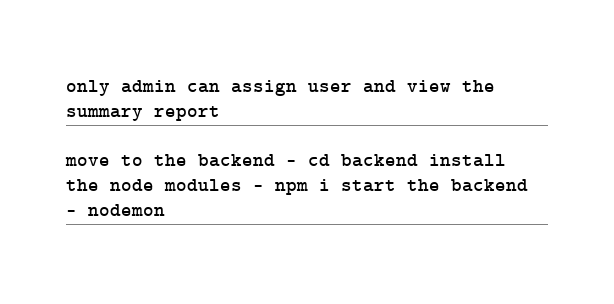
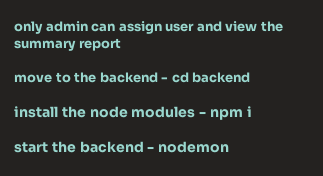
- move to the backend - cd backend install the node modules - npm i start the backend - nodemon
+ move to the backend - cd backend
+ install the node modules - npm i
+ start the backend - nodemon

